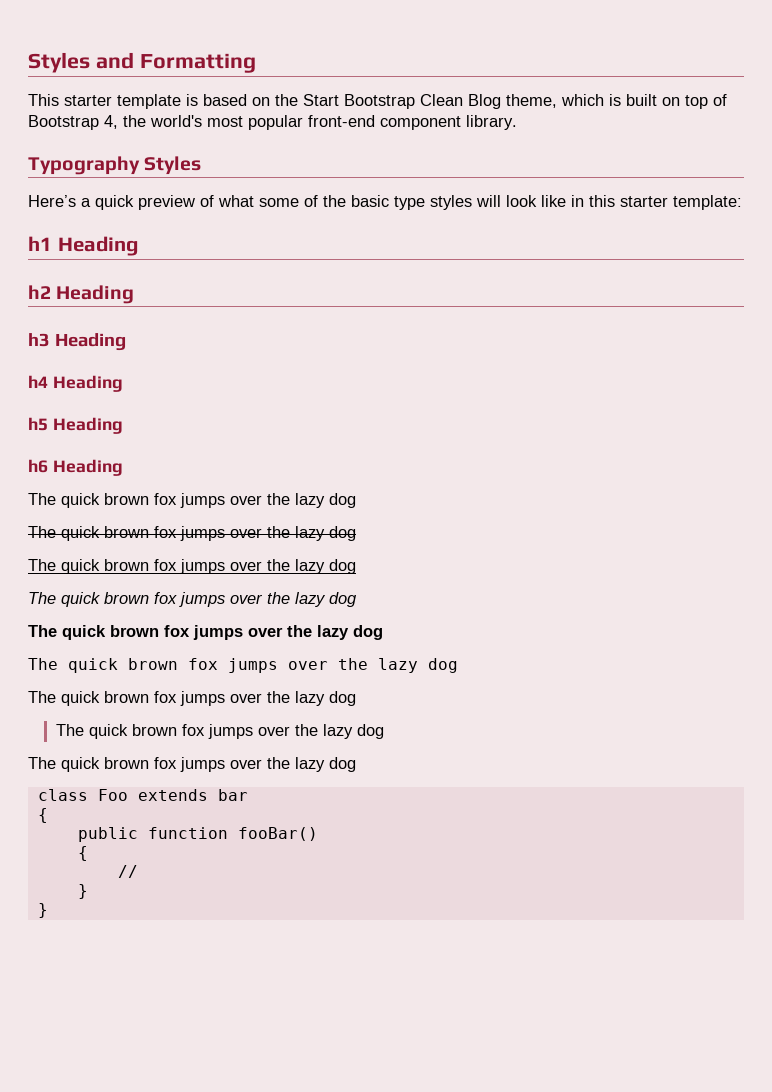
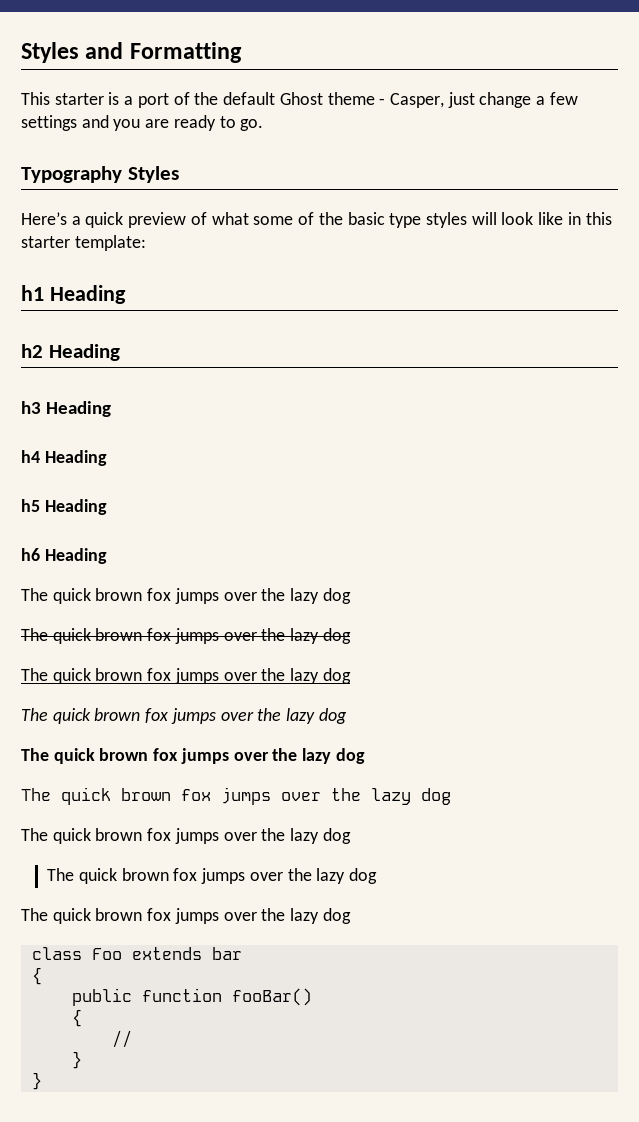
- This starter template is based on the Start Bootstrap Clean Blog theme, which is built on top of Bootstrap 4, the world's most popular front-end component library.
+ This starter is a port of the default Ghost theme - Casper, just change a few settings and you are ready to go.

